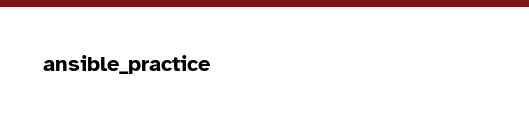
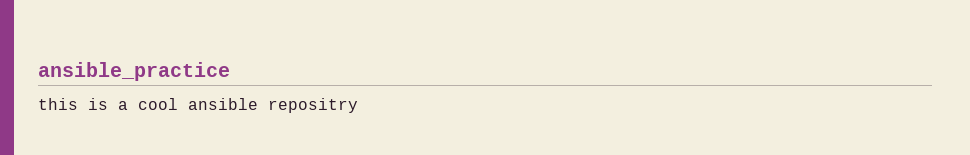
+ this is a cool ansible repositry

